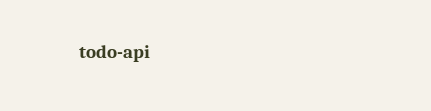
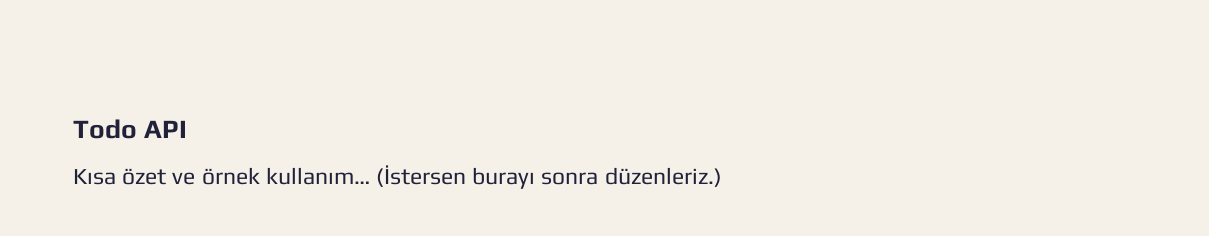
- todo-api
+ Todo API
+ Kısa özet ve örnek kullanım… (İstersen burayı sonra düzenleriz.)

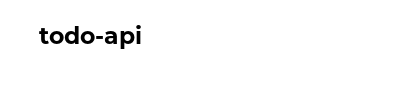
- Todo API
- Kısa özet ve örnek kullanım… (İstersen burayı sonra düzenleriz.)
+ todo-api

